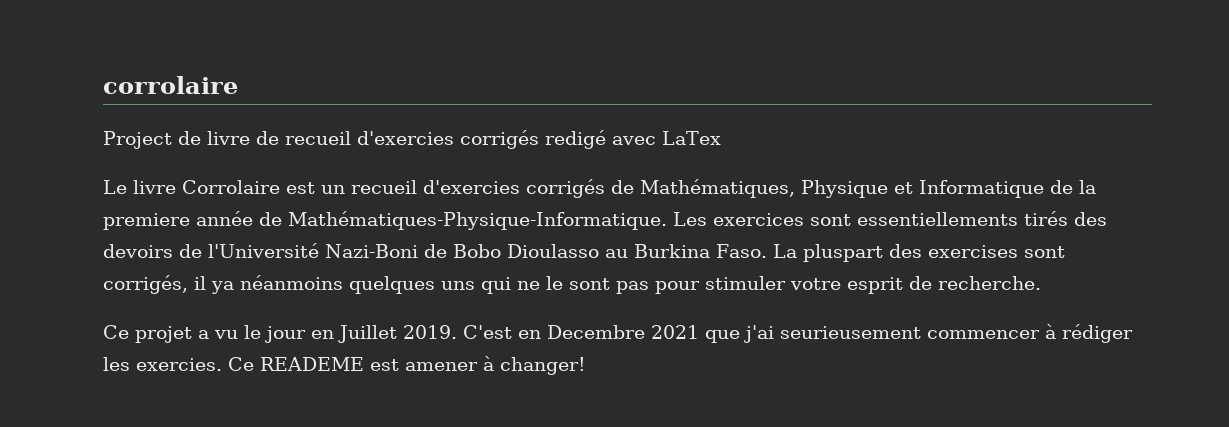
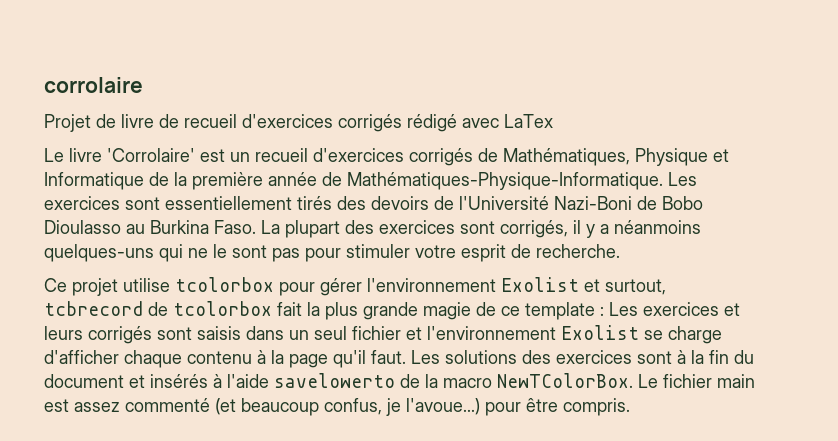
- Project de livre de recueil d'exercies corrigés redigé avec LaTex
+ Projet de livre de recueil d'exercices corrigés rédigé avec LaTex
- Le livre Corrolaire est un recueil d'exercies corrigés de Mathématiques, Physique et Informatique de la premiere année de Mathématiques-Physique-Informatique.
+ Le livre 'Corrolaire' est un recueil d'exercices corrigés de Mathématiques, Physique et Informatique de la première année de Mathématiques-Physique-Informatique.
- Les exercices sont essentiellements tirés des devoirs de l'Université Nazi-Boni de Bobo Dioulasso au Burkina Faso.
+ Les exercices sont essentiellement tirés des devoirs de l'Université Nazi-Boni de Bobo Dioulasso au Burkina Faso.
- La pluspart des exercises sont corrigés, il ya néanmoins quelques uns qui ne le sont pas pour stimuler votre esprit de recherche.
+ La plupart des exercices sont corrigés, il y a néanmoins quelques-uns qui ne le sont pas pour stimuler votre esprit de recherche.
- Ce projet a vu le jour en Juillet 2019. C'est en Decembre 2021 que j'ai seurieusement commencer à rédiger les exercies. Ce READEME est amener à changer!
+ Ce projet utilise tcolorbox pour gérer l'environnement Exolist et surtout, tcbrecord de tcolorbox fait la plus grande magie de ce template : Les exercices et leurs corrigés sont saisis dans un seul fichier et l'environnement Exolist se charge d'afficher chaque contenu à la page qu'il faut. Les solutions des exercices sont à la fin du document et insérés à l'aide savelowerto de la macro NewTColorBox. Le fichier main est assez commenté (et beaucoup confus, je l'avoue...) pour être compris.

